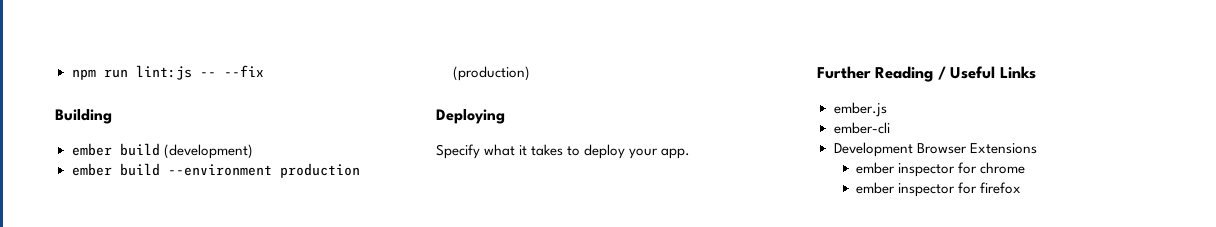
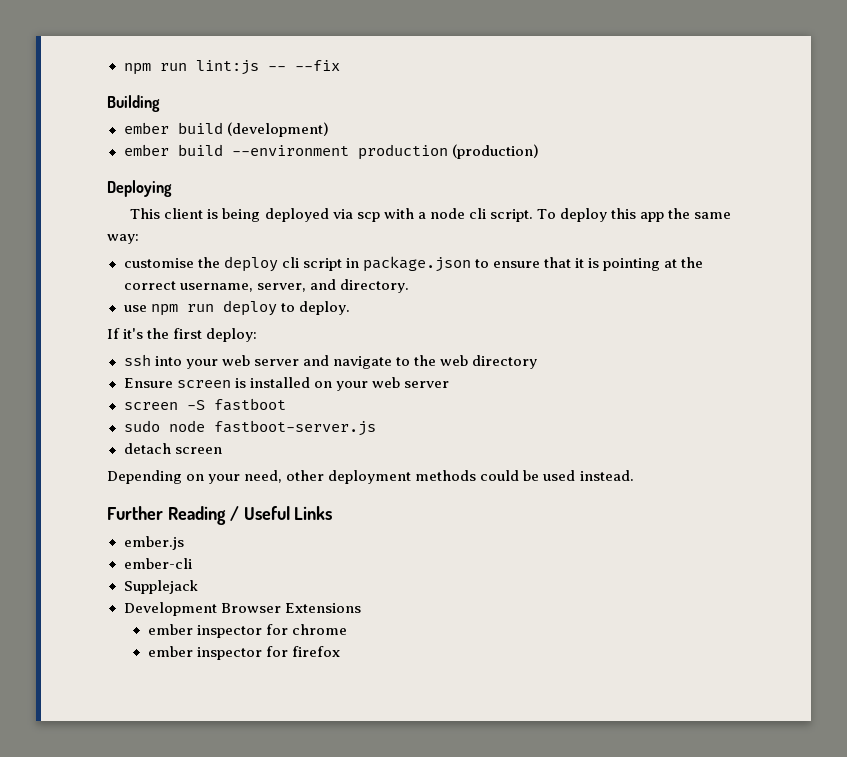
- Specify what it takes to deploy your app.
+ This client is being deployed via scp with a node cli script. To deploy this app the same way:
+ customise the deploy cli script in package.json to ensure that it is pointing at the correct username, server, and directory.
+ use npm run deploy to deploy.
+ If it's the first deploy:
+ ssh into your web server and navigate to the web directory
+ Ensure screen is installed on your web server
+ screen -S fastboot
+ sudo node fastboot-server.js
+ detach screen
+ Depending on your need, other deployment methods could be used instead.
+ Supplejack

